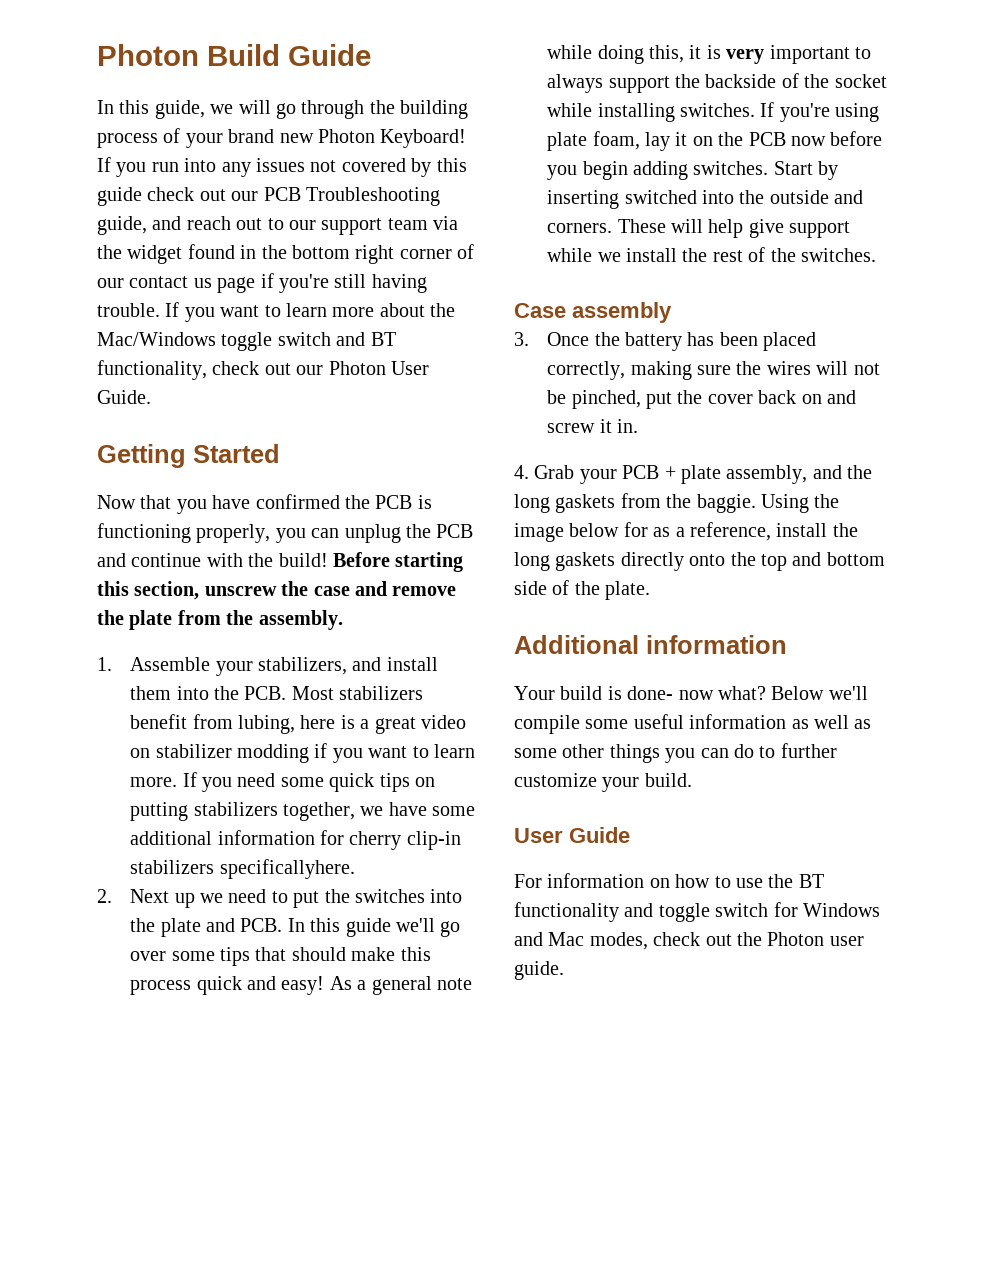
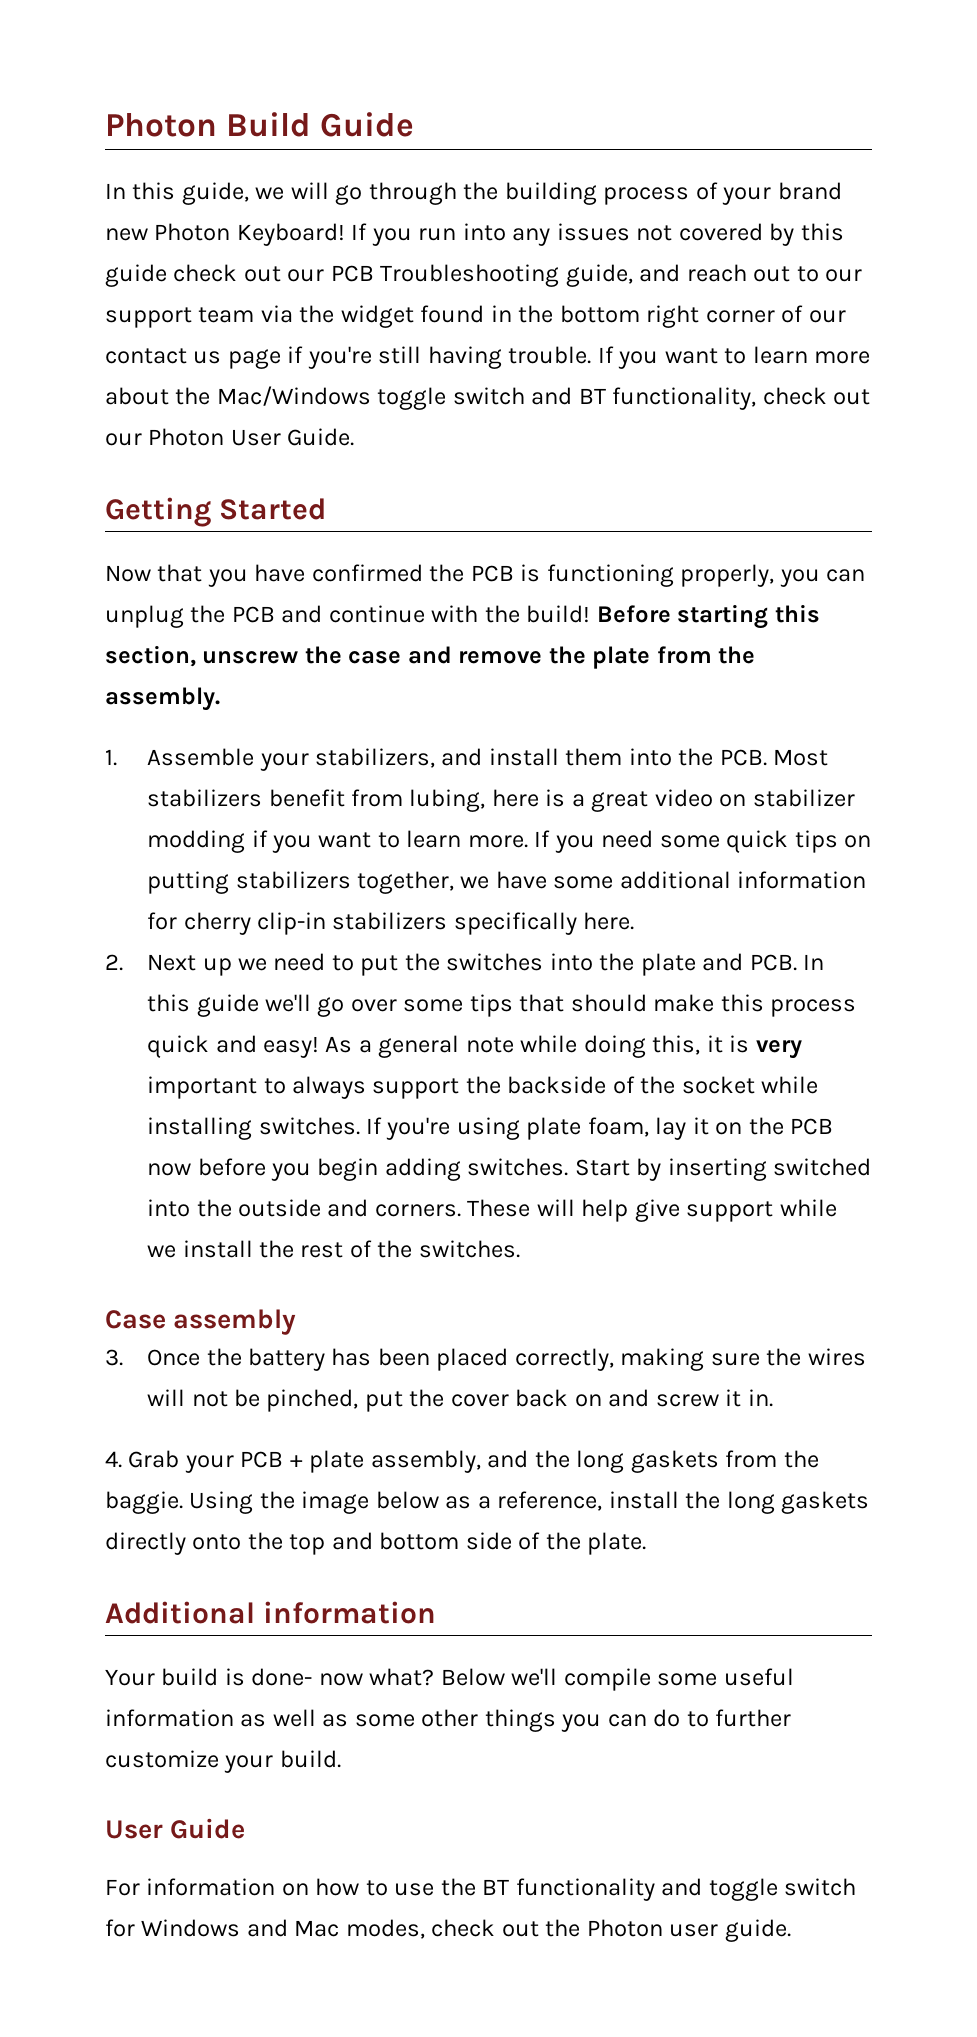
- If you need some quick tips on putting stabilizers together, we have some additional information for cherry clip-in stabilizers specificallyhere.
+ If you need some quick tips on putting stabilizers together, we have some additional information for cherry clip-in stabilizers specifically here.
- Using the image below for as a reference, install the long gaskets directly onto the top and bottom side of the plate.
+ Using the image below as a reference, install the long gaskets directly onto the top and bottom side of the plate.

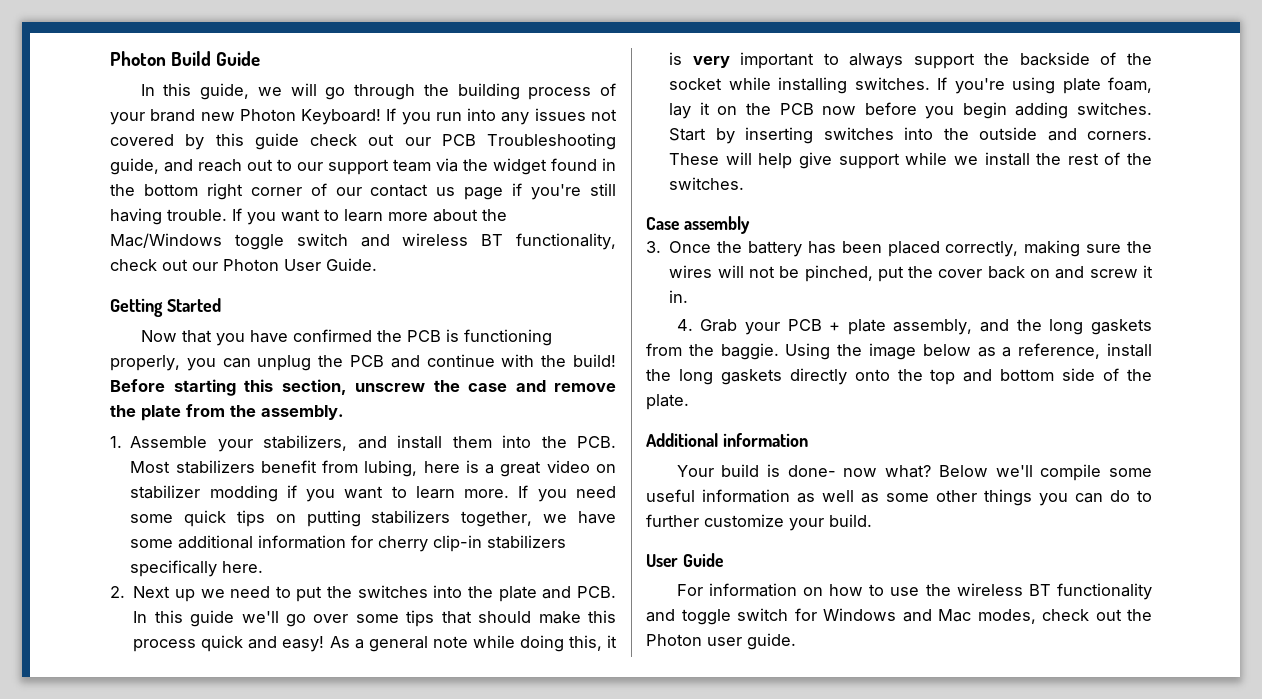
- If you want to learn more about the Mac/Windows toggle switch and BT functionality, check out our Photon User Guide.
+ If you want to learn more about the Mac/Windows toggle switch and wireless BT functionality, check out our Photon User Guide.
- Start by inserting switched into the outside and corners.
+ Start by inserting switches into the outside and corners.
- For information on how to use the BT functionality and toggle switch for Windows and Mac modes, check out the Photon user guide.
+ For information on how to use the wireless BT functionality and toggle switch for Windows and Mac modes, check out the Photon user guide.

